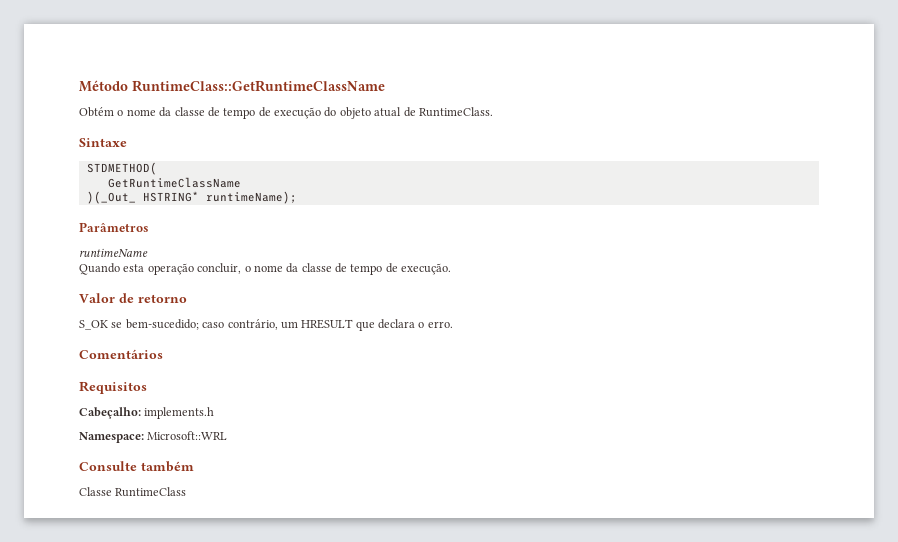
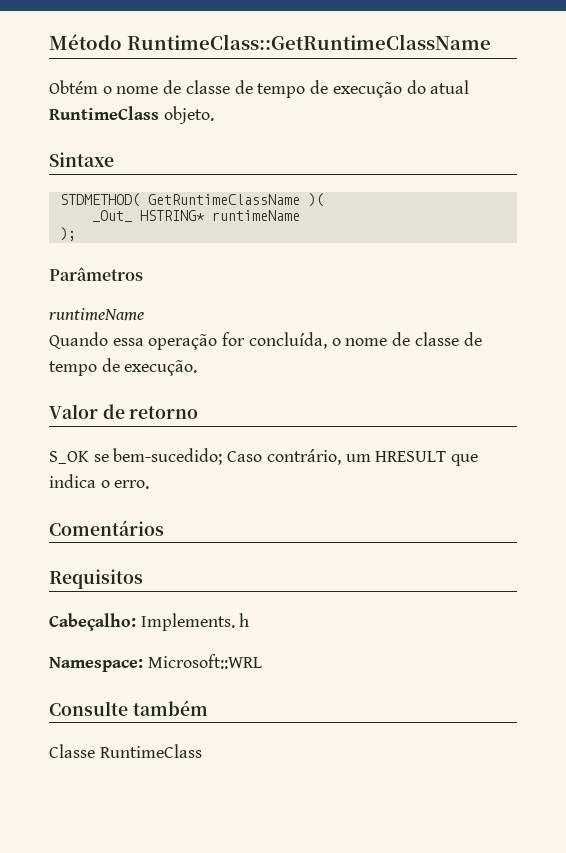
- Obtém o nome da classe de tempo de execução do objeto atual de RuntimeClass.
+ Obtém o nome de classe de tempo de execução do atual RuntimeClass objeto.
  Sintaxe
- STDMETHOD(
- GetRuntimeClassName
- )(_Out_ HSTRING* runtimeName);
+ STDMETHOD( GetRuntimeClassName )(
+ _Out_ HSTRING* runtimeName
+ );
- Quando esta operação concluir, o nome da classe de tempo de execução.
+ Quando essa operação for concluída, o nome de classe de tempo de execução.
- S_OK se bem-sucedido; caso contrário, um HRESULT que declara o erro.
+ S_OK se bem-sucedido; Caso contrário, um HRESULT que indica o erro.
- Cabeçalho: implements.h
+ Cabeçalho: Implements. h

